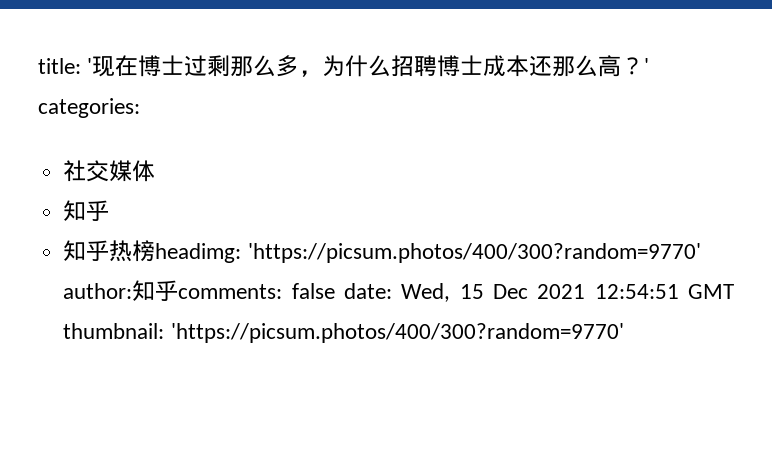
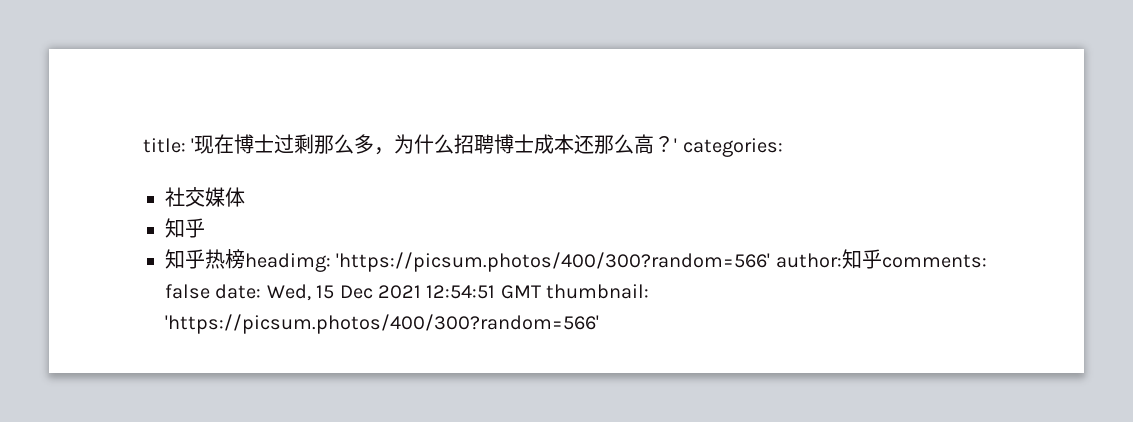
- 知乎热榜headimg: 'https://picsum.photos/400/300?random=9770' author:知乎comments: false date: Wed, 15 Dec 2021 12:54:51 GMT thumbnail: 'https://picsum.photos/400/300?random=9770'
+ 知乎热榜headimg: 'https://picsum.photos/400/300?random=566' author:知乎comments: false date: Wed, 15 Dec 2021 12:54:51 GMT thumbnail: 'https://picsum.photos/400/300?random=566'

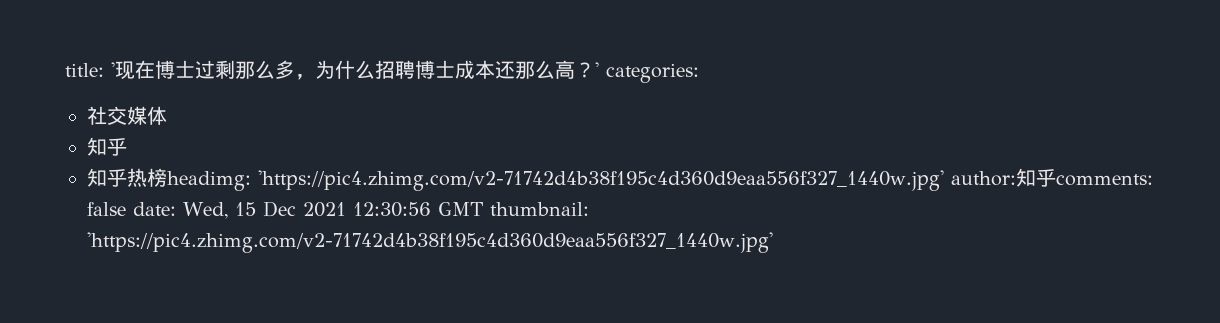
- 知乎热榜headimg: 'https://picsum.photos/400/300?random=566' author:知乎comments: false date: Wed, 15 Dec 2021 12:54:51 GMT thumbnail: 'https://picsum.photos/400/300?random=566'
+ 知乎热榜headimg: 'https://pic4.zhimg.com/v2-71742d4b38f195c4d360d9eaa556f327_1440w.jpg' author:知乎comments: false date: Wed, 15 Dec 2021 12:30:56 GMT thumbnail: 'https://pic4.zhimg.com/v2-71742d4b38f195c4d360d9eaa556f327_1440w.jpg'

